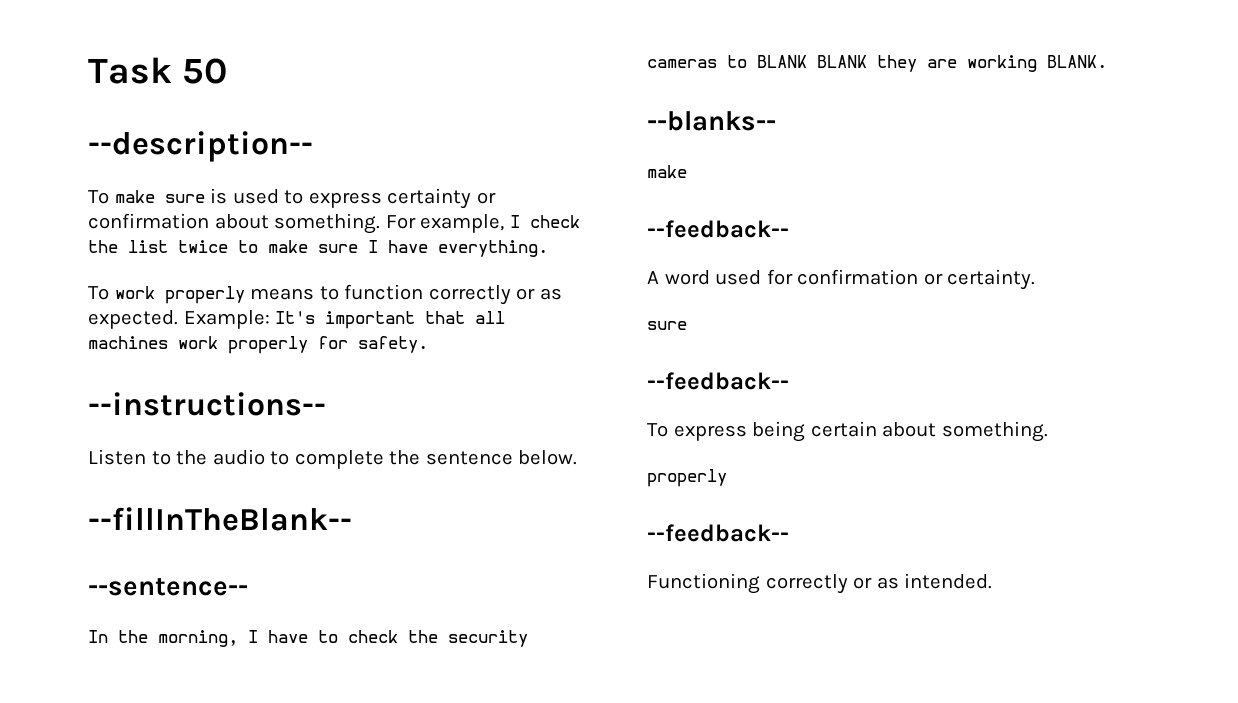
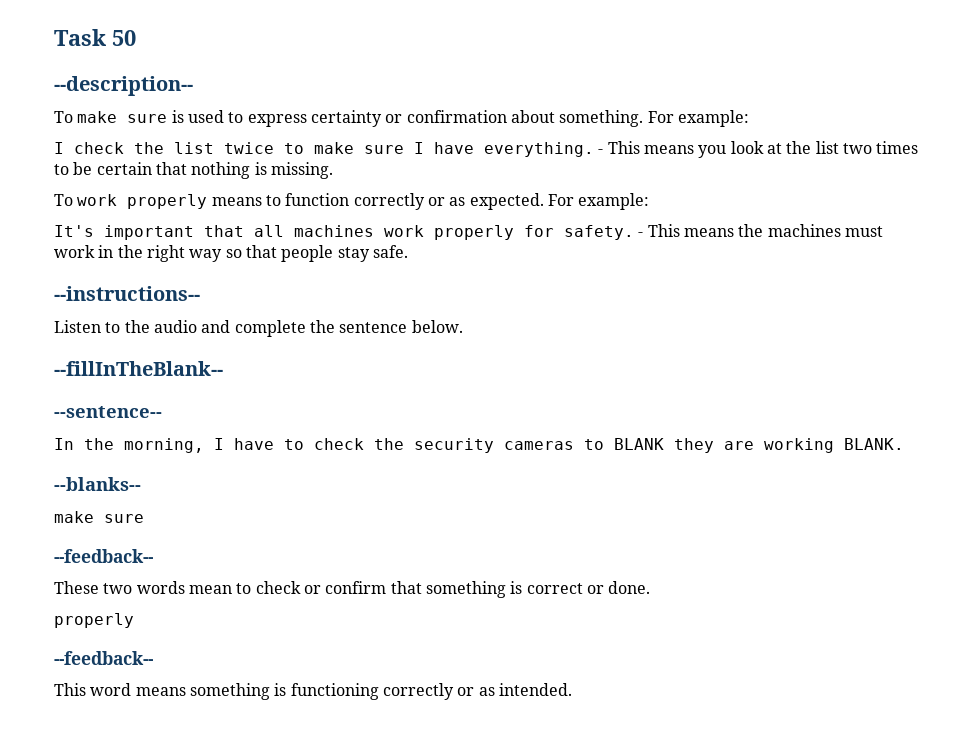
- To make sure is used to express certainty or confirmation about something. For example, I check the list twice to make sure I have everything.
+ To make sure is used to express certainty or confirmation about something. For example:
+ I check the list twice to make sure I have everything. - This means you look at the list two times to be certain that nothing is missing.
- To work properly means to function correctly or as expected. Example: It's important that all machines work properly for safety.
+ To work properly means to function correctly or as expected. For example:
+ It's important that all machines work properly for safety. - This means the machines must work in the right way so that people stay safe.
- Listen to the audio to complete the sentence below.
+ Listen to the audio and complete the sentence below.
- In the morning, I have to check the security cameras to BLANK BLANK they are working BLANK.
+ In the morning, I have to check the security cameras to BLANK they are working BLANK.
  --blanks--
- make
+ make sure
  --feedback--
- A word used for confirmation or certainty.
- sure
- --feedback--
- To express being certain about something.
+ These two words mean to check or confirm that something is correct or done.
  properly
  --feedback--
- Functioning correctly or as intended.
+ This word means something is functioning correctly or as intended.

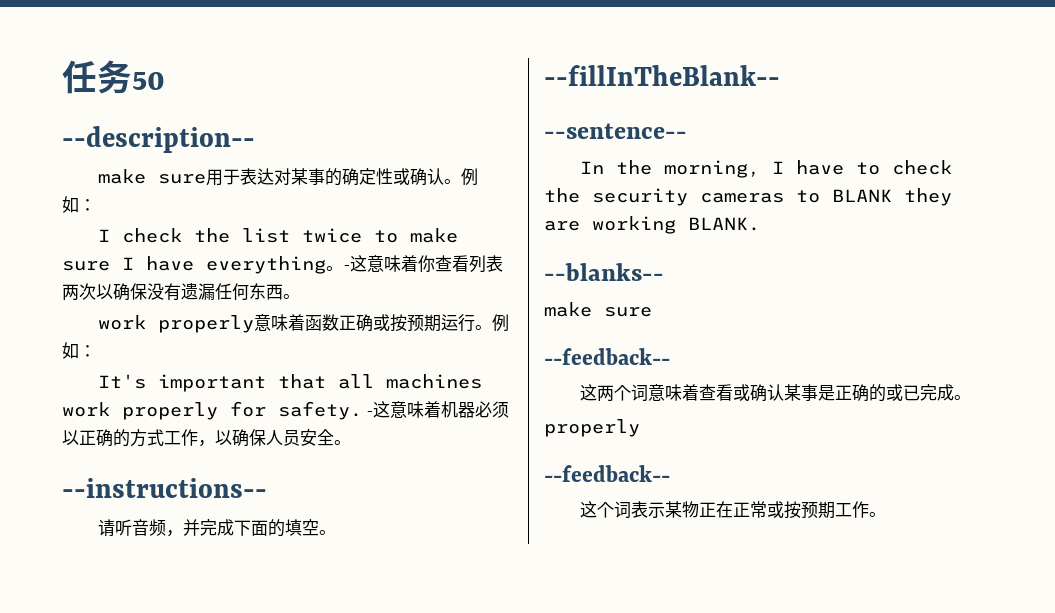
- Task 50
+ 任务50
- To make sure is used to express certainty or confirmation about something. For example:
+ make sure用于表达对某事的确定性或确认。例如：
- I check the list twice to make sure I have everything. - This means you look at the list two times to be certain that nothing is missing.
- To work properly means to function correctly or as expected. For example:
+ I check the list twice to make sure I have everything。-这意味着你查看列表两次以确保没有遗漏任何东西。
+ work properly意味着函数正确或按预期运行。例如：
- - This means the machines must work in the right way so that people stay safe.
+ -这意味着机器必须以正确的方式工作，以确保人员安全。
  --instructions--
- Listen to the audio and complete the sentence below.
+ 请听音频，并完成下面的填空。
- These two words mean to check or confirm that something is correct or done.
+ 这两个词意味着查看或确认某事是正确的或已完成。
  properly
  --feedback--
- This word means something is functioning correctly or as intended.
+ 这个词表示某物正在正常或按预期工作。

